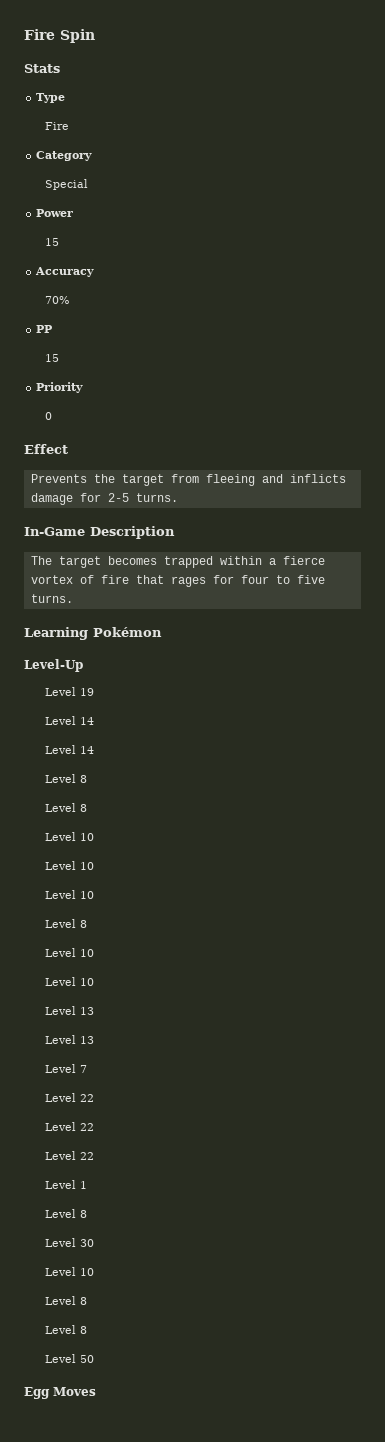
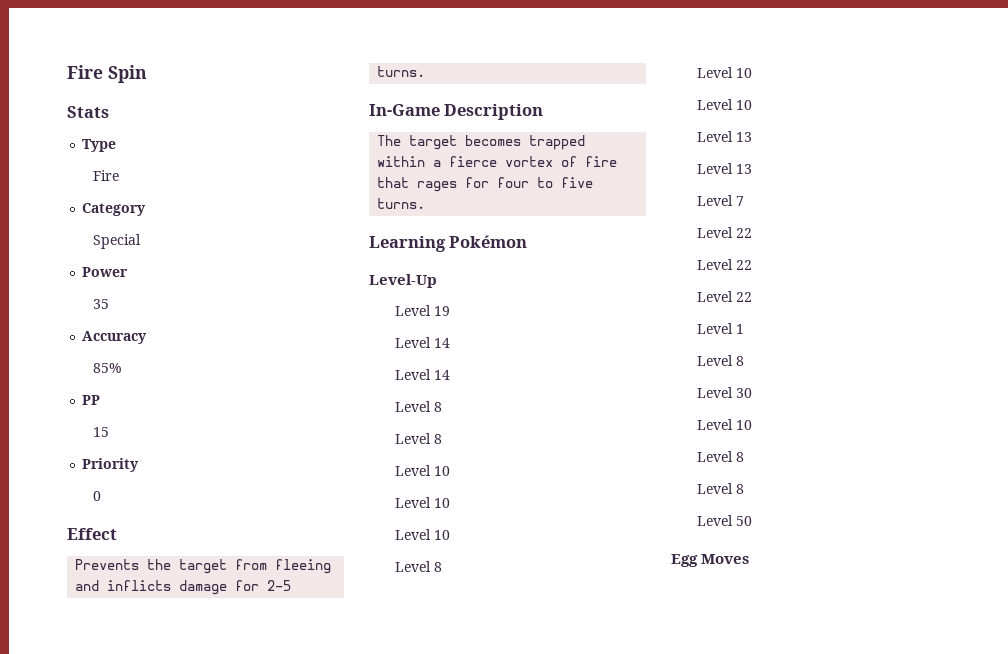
  Power
- 15
+ 35
- 70%
+ 85%

